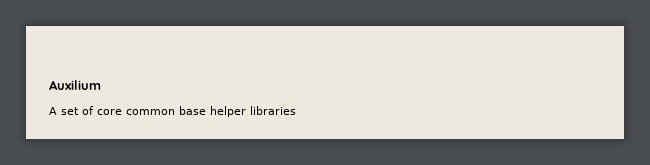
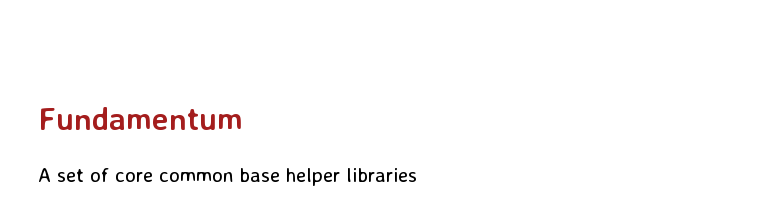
- Auxilium
+ Fundamentum

